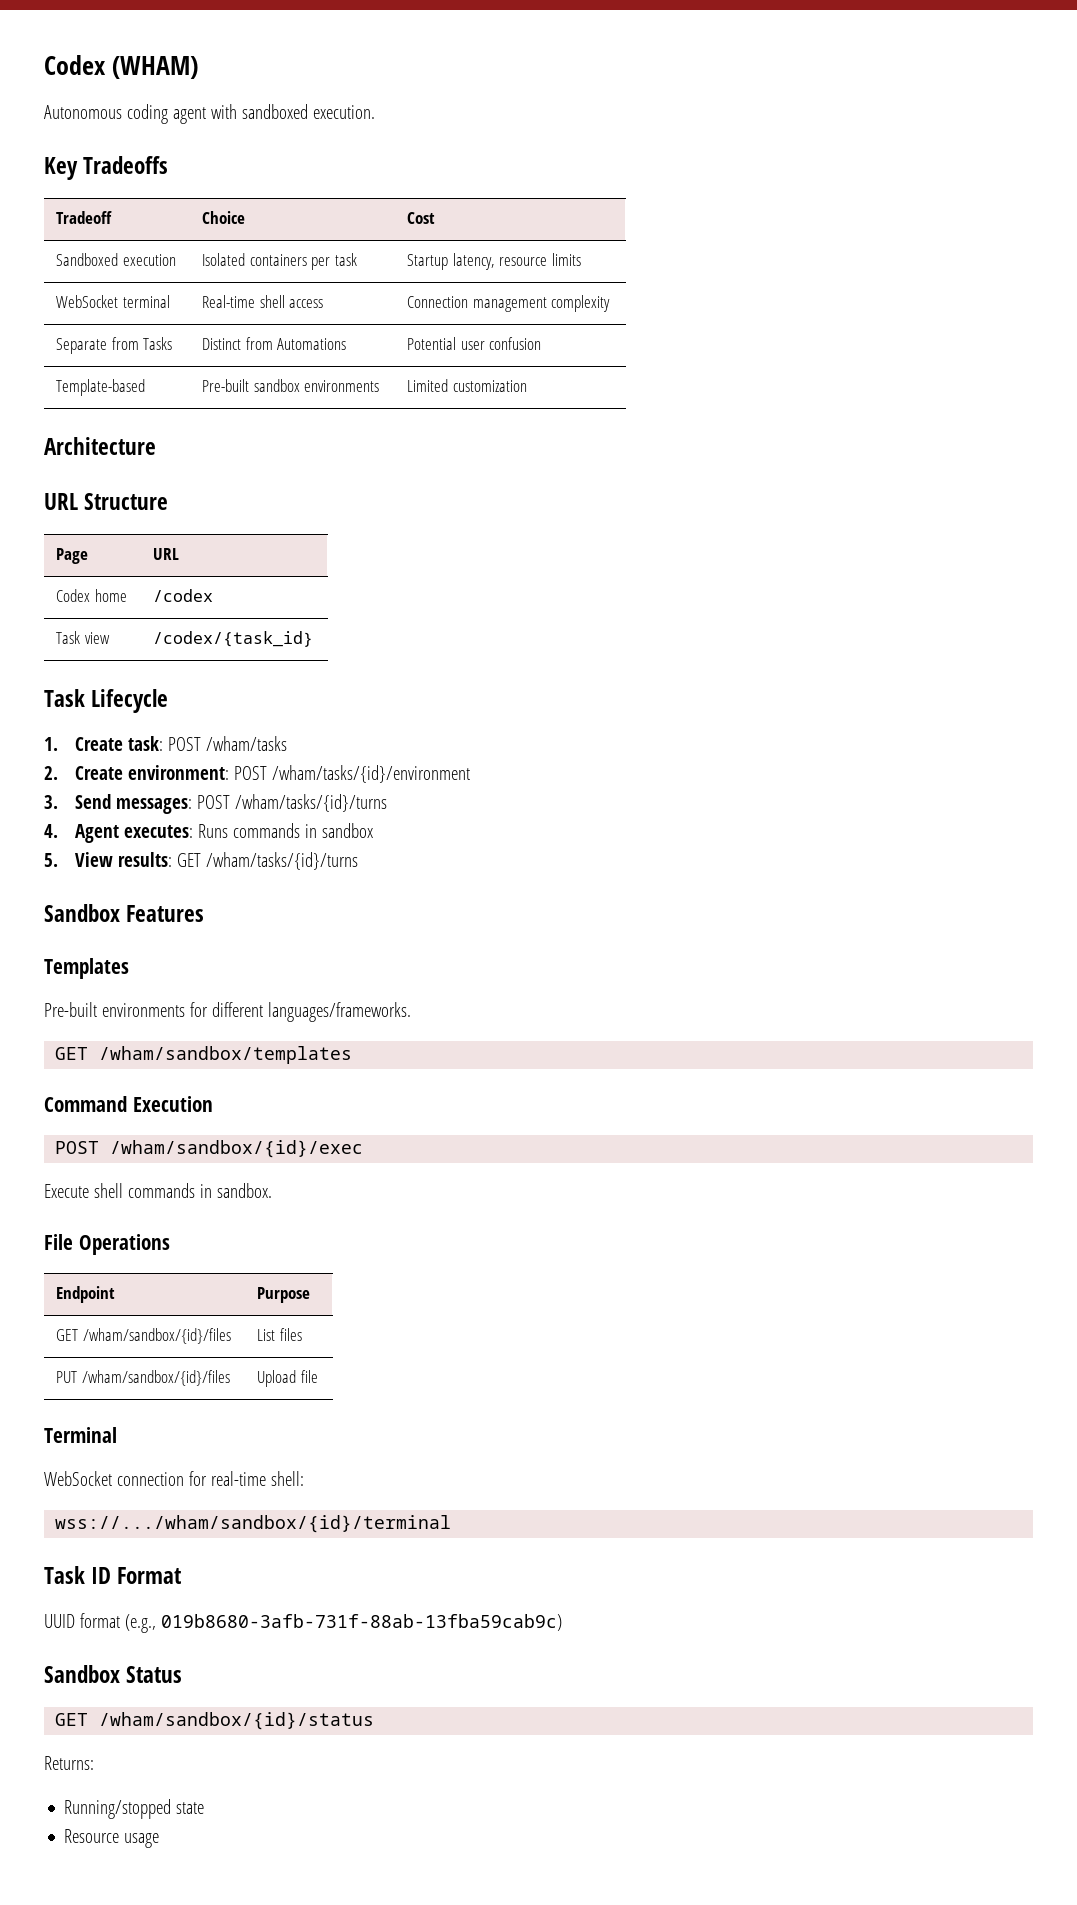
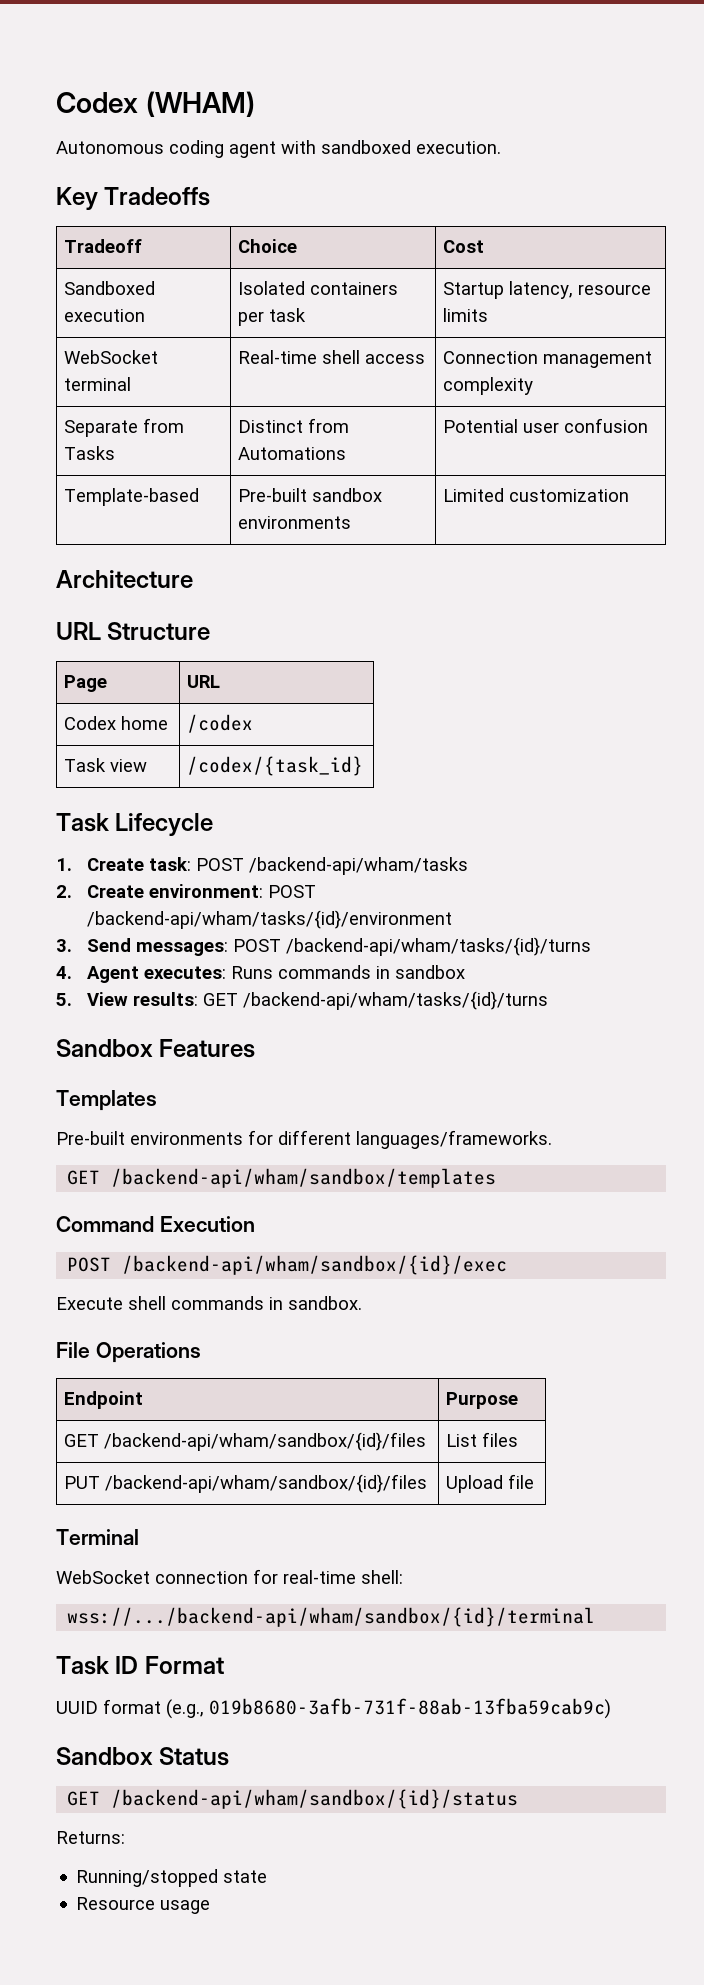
- 1. Create task: POST /wham/tasks
+ 1. Create task: POST /backend-api/wham/tasks
- 2. Create environment: POST /wham/tasks/{id}/environment
+ 2. Create environment: POST /backend-api/wham/tasks/{id}/environment
- 3. Send messages: POST /wham/tasks/{id}/turns
+ 3. Send messages: POST /backend-api/wham/tasks/{id}/turns
- 5. View results: GET /wham/tasks/{id}/turns
+ 5. View results: GET /backend-api/wham/tasks/{id}/turns
- GET /wham/sandbox/templates
+ GET /backend-api/wham/sandbox/templates
- POST /wham/sandbox/{id}/exec
+ POST /backend-api/wham/sandbox/{id}/exec
- GET /wham/sandbox/{id}/files | List files
+ GET /backend-api/wham/sandbox/{id}/files | List files
- PUT /wham/sandbox/{id}/files | Upload file
+ PUT /backend-api/wham/sandbox/{id}/files | Upload file
- wss://.../wham/sandbox/{id}/terminal
+ wss://.../backend-api/wham/sandbox/{id}/terminal
- GET /wham/sandbox/{id}/status
+ GET /backend-api/wham/sandbox/{id}/status

